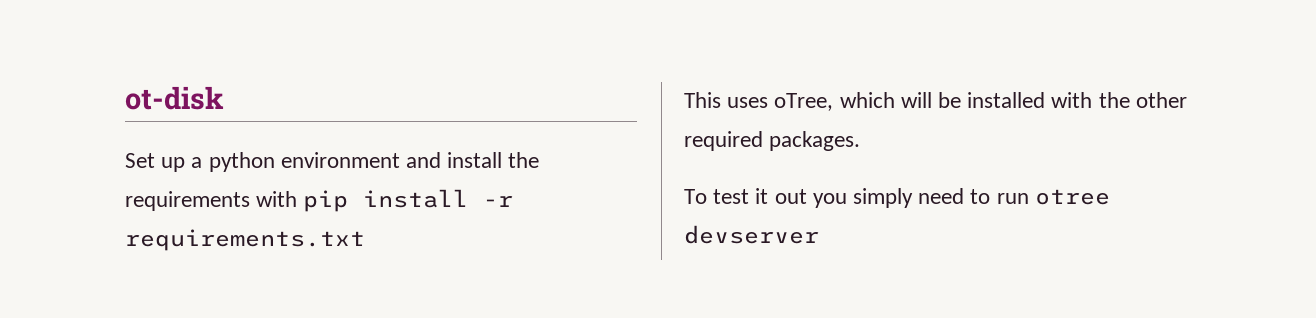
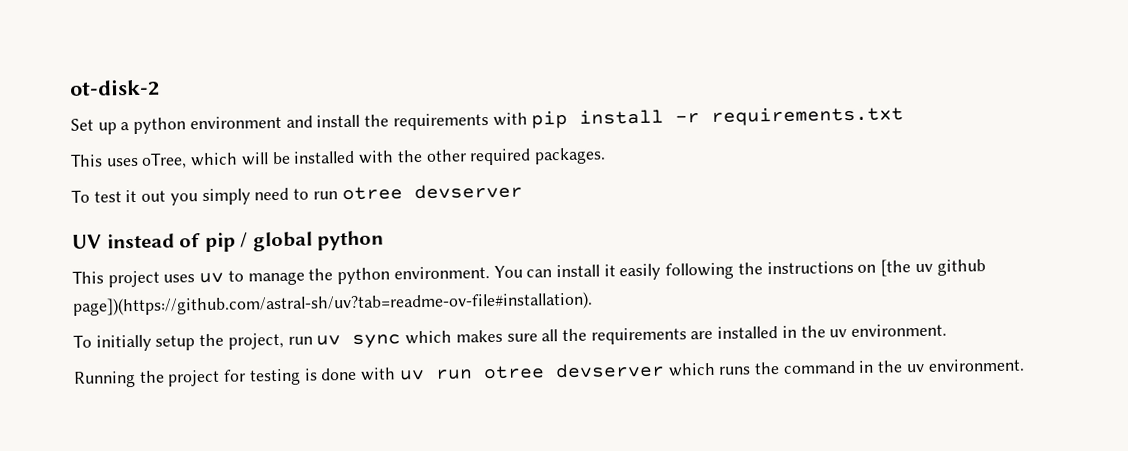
- ot-disk
+ ot-disk-2
+ UV instead of pip / global python
+ This project uses uv to manage the python environment. You can install it easily following the instructions on [the uv github page])(https://github.com/astral-sh/uv?tab=readme-ov-file#installation).
+ To initially setup the project, run uv sync which makes sure all the requirements are installed in the uv environment.
+ Running the project for testing is done with uv run otree devserver which runs the command in the uv environment.

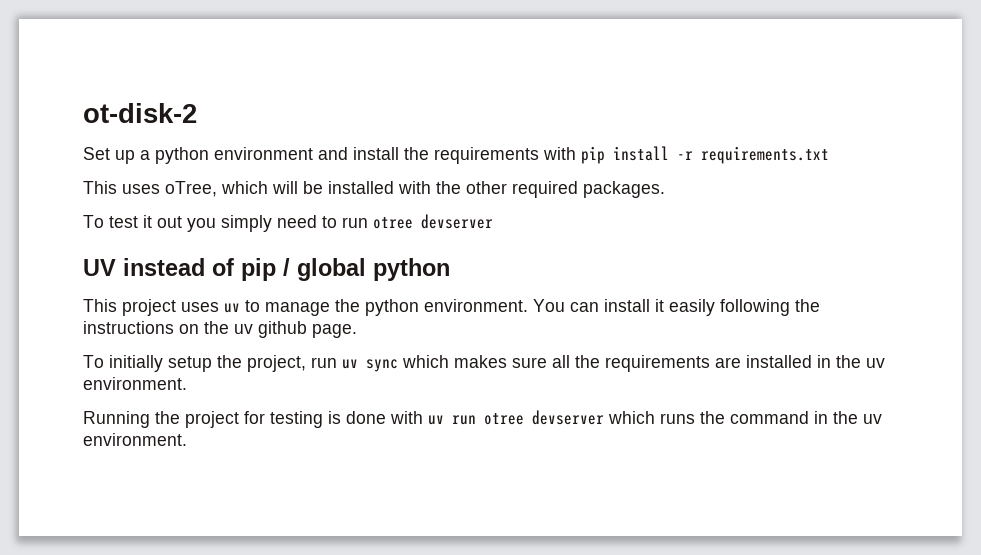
- You can install it easily following the instructions on [the uv github page])(https://github.com/astral-sh/uv?tab=readme-ov-file#installation).
+ You can install it easily following the instructions on the uv github page.

